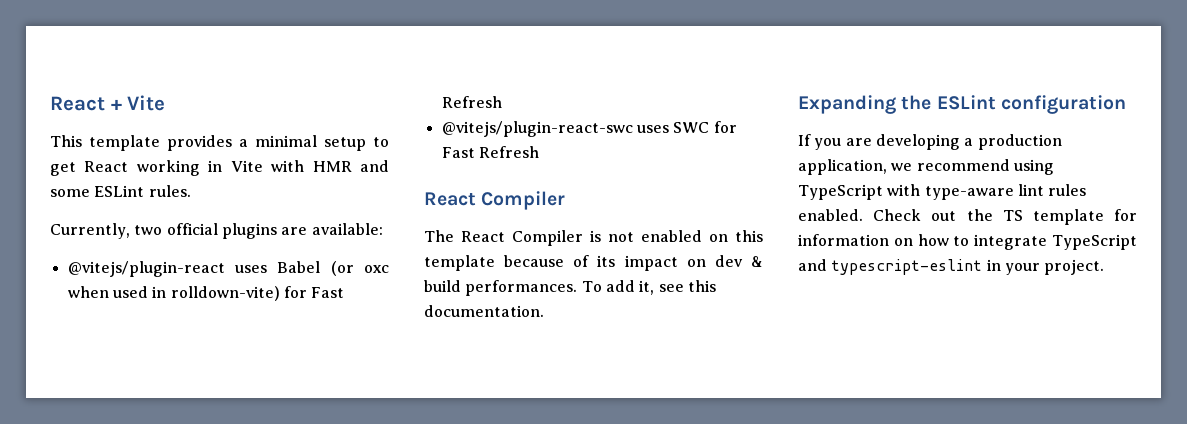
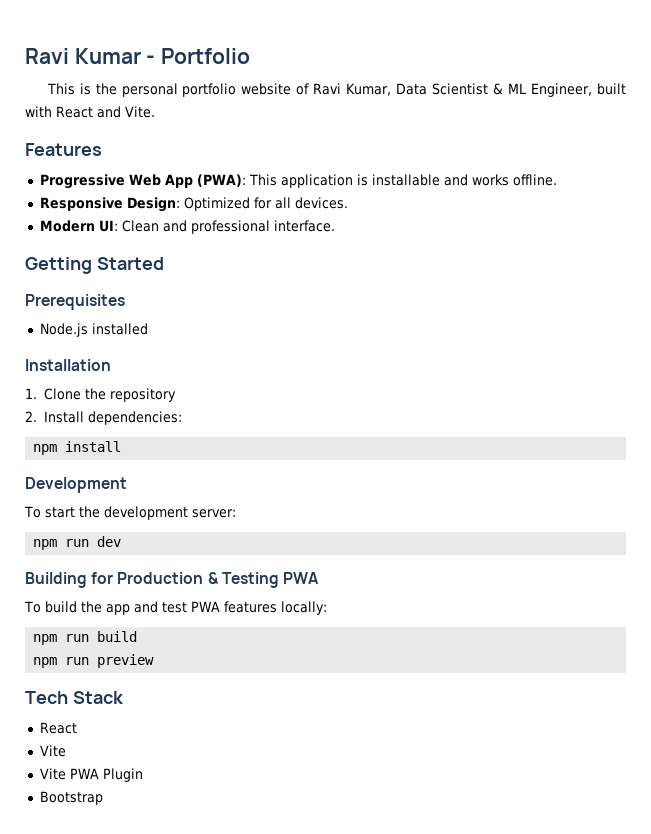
- React + Vite
- This template provides a minimal setup to get React working in Vite with HMR and some ESLint rules.
- Currently, two official plugins are available:
- @vitejs/plugin-react uses Babel (or oxc when used in rolldown-vite) for Fast Refresh
- @vitejs/plugin-react-swc uses SWC for Fast Refresh
- React Compiler
- The React Compiler is not enabled on this template because of its impact on dev & build performances. To add it, see this documentation.
- Expanding the ESLint configuration
- If you are developing a production application, we recommend using TypeScript with type-aware lint rules enabled. Check out the TS template for information on how to integrate TypeScript and typescript-eslint in your project.
+ Ravi Kumar - Portfolio
+ This is the personal portfolio website of Ravi Kumar, Data Scientist & ML Engineer, built with React and Vite.
+ Features
+ Progressive Web App (PWA): This application is installable and works offline.
+ Responsive Design: Optimized for all devices.
+ Modern UI: Clean and professional interface.
+ Getting Started
+ Prerequisites
+ Node.js installed
+ Installation
+ 1. Clone the repository
+ 2. Install dependencies:
+ npm install
+ Development
+ To start the development server:
+ npm run dev
+ Building for Production & Testing PWA
+ To build the app and test PWA features locally:
+ npm run build
+ npm run preview
+ Tech Stack
+ React
+ Vite
+ Vite PWA Plugin
+ Bootstrap

